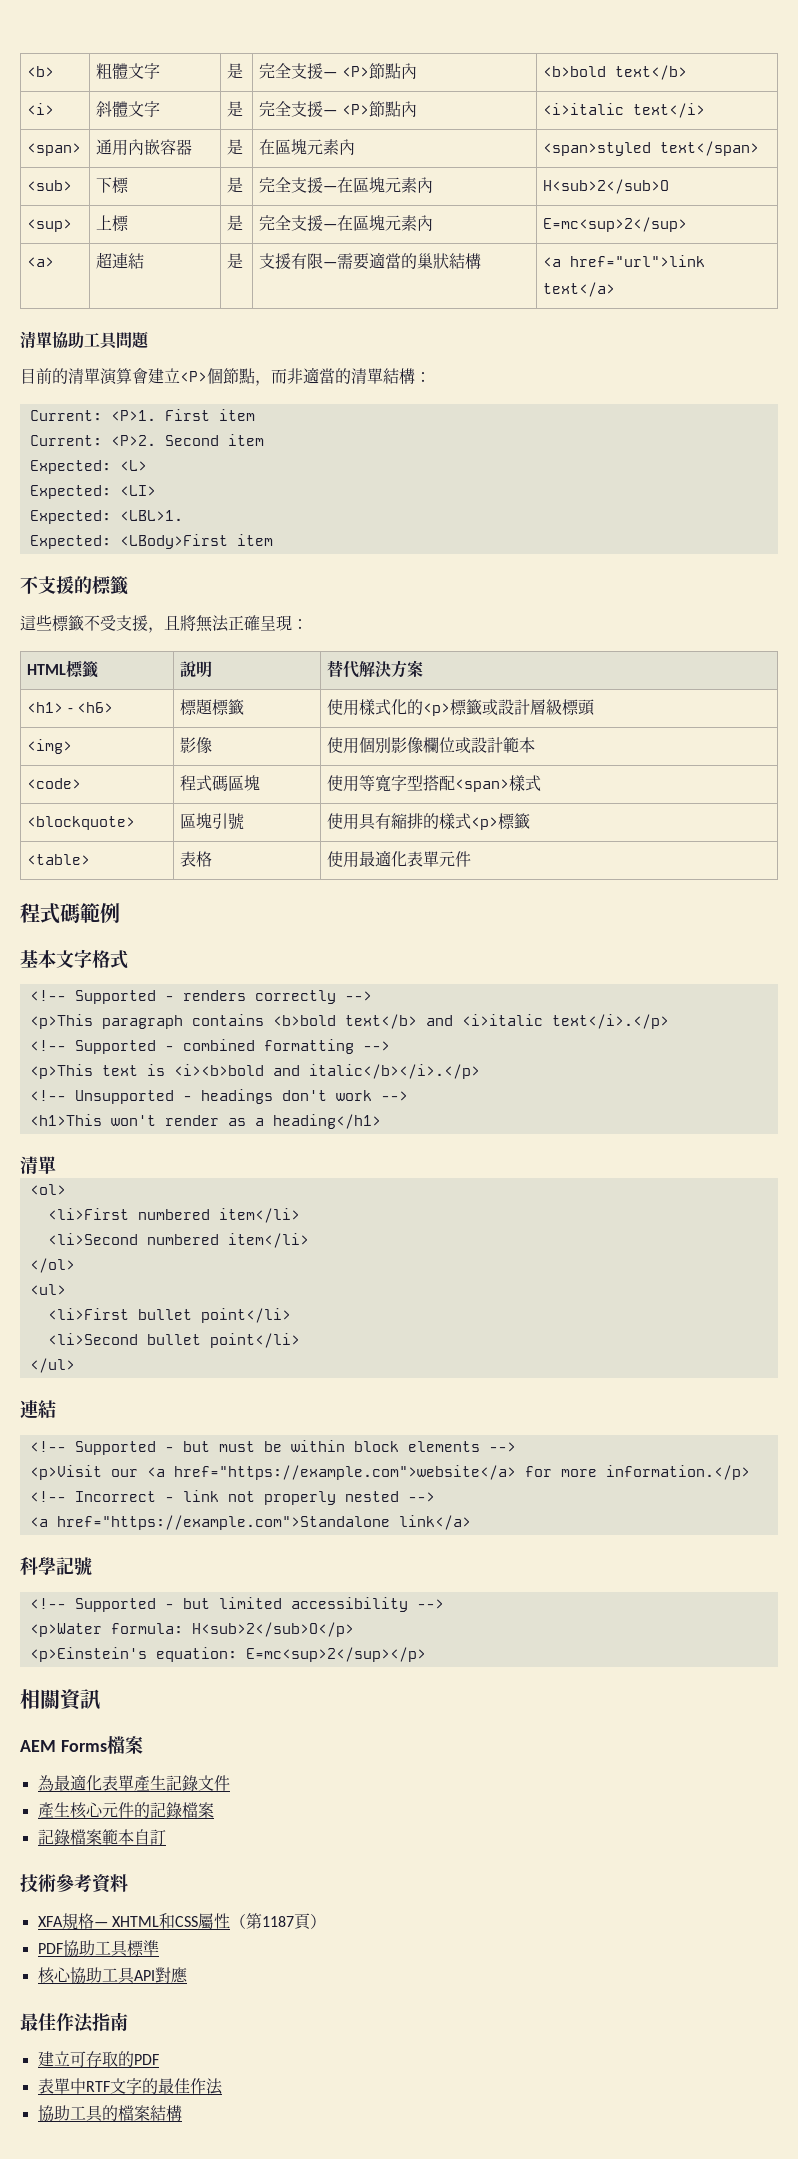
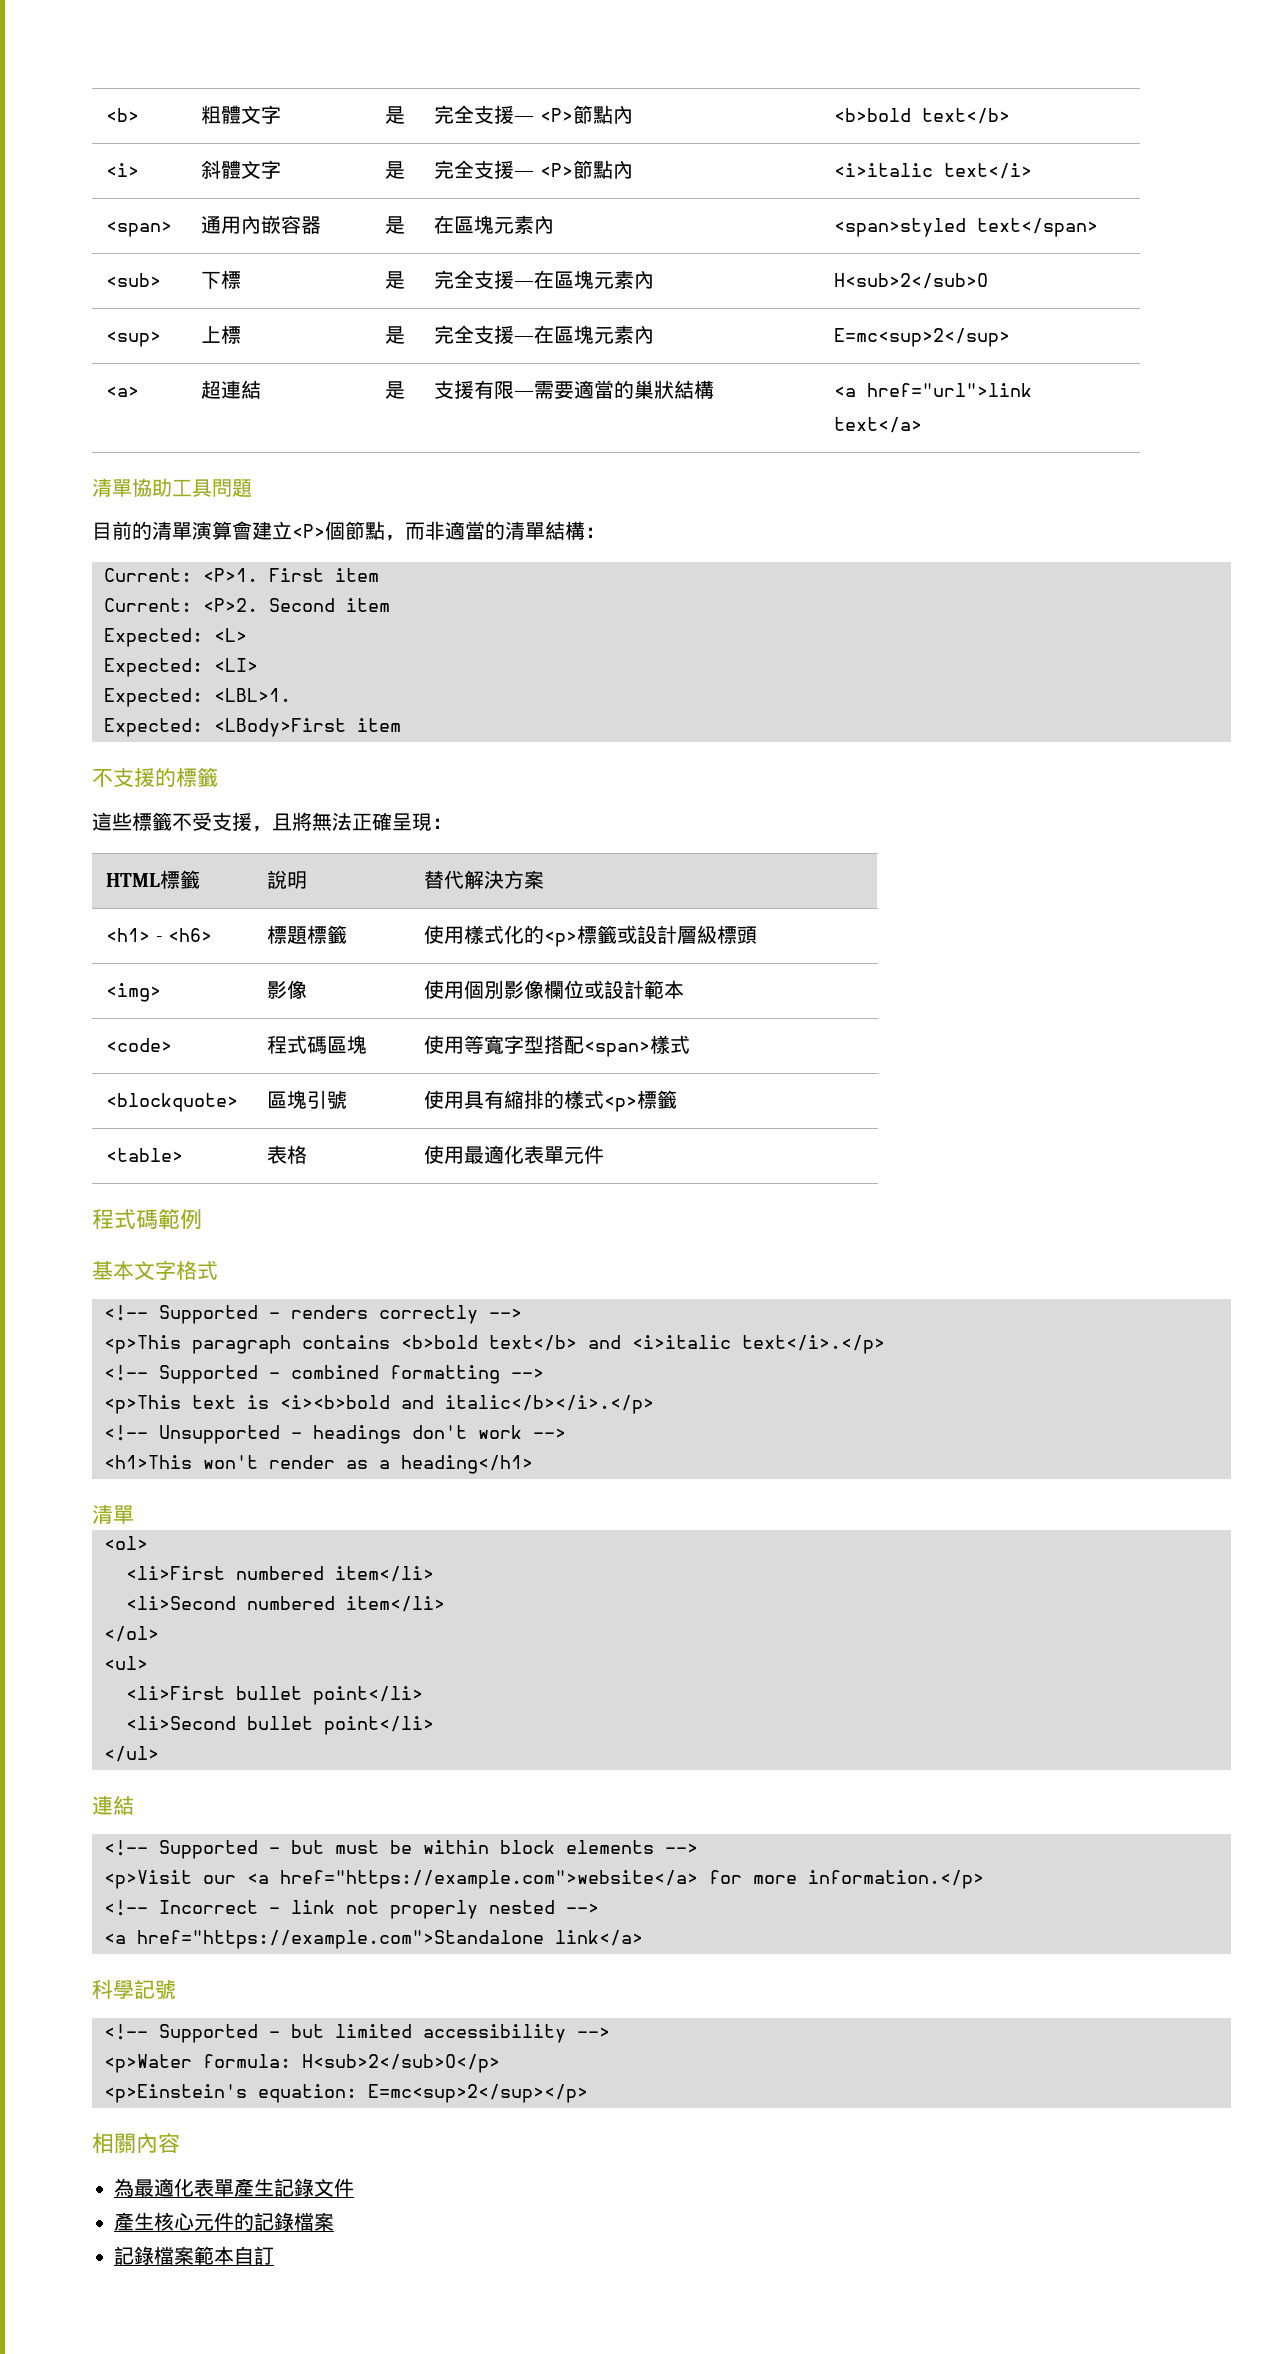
- 相關資訊
- AEM Forms檔案
+ 相關內容
- 技術參考資料
- XFA規格— XHTML和CSS屬性（第1187頁）
- PDF協助工具標準
- 核心協助工具API對應
- 最佳作法指南
- 建立可存取的PDF
- 表單中RTF文字的最佳作法
- 協助工具的檔案結構

